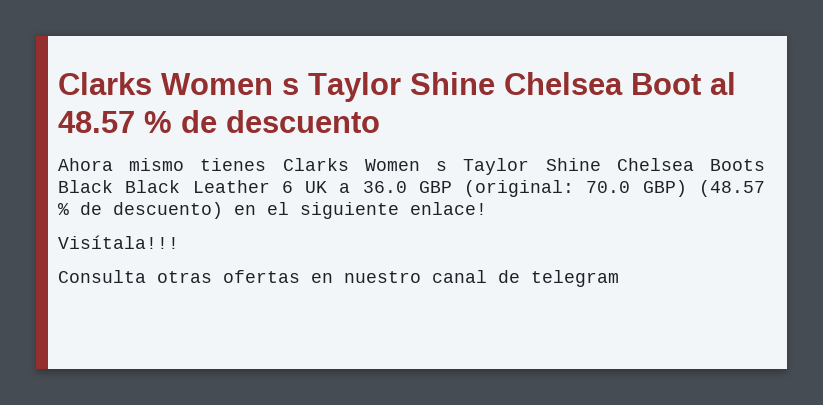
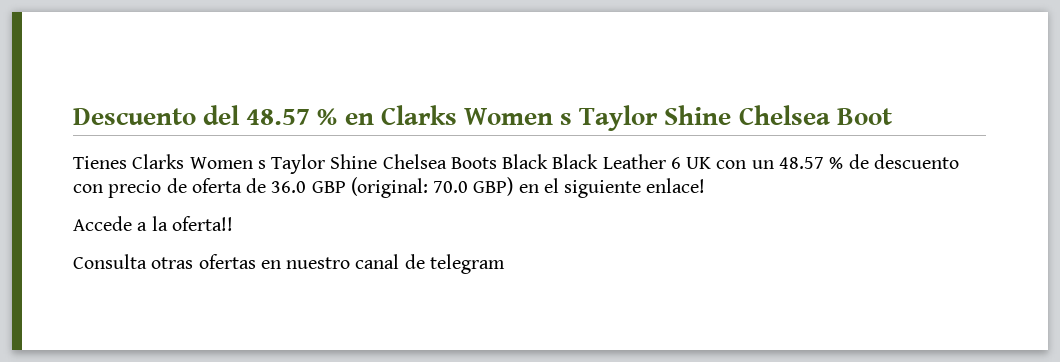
- Clarks Women s Taylor Shine Chelsea Boot al 48.57 % de descuento
- Ahora mismo tienes Clarks Women s Taylor Shine Chelsea Boots Black Black Leather 6 UK a 36.0 GBP (original: 70.0 GBP) (48.57 % de descuento) en el siguiente enlace!
+ Descuento del 48.57 % en Clarks Women s Taylor Shine Chelsea Boot
+ Tienes Clarks Women s Taylor Shine Chelsea Boots Black Black Leather 6 UK con un 48.57 % de descuento con precio de oferta de 36.0 GBP (original: 70.0 GBP) en el siguiente enlace!
- Visítala!!!
+ Accede a la oferta!!

